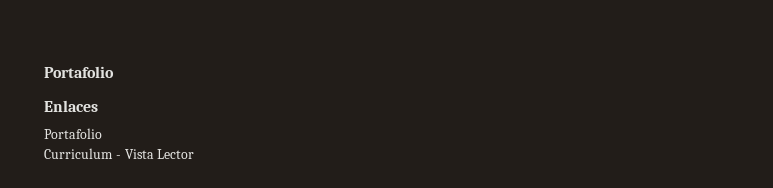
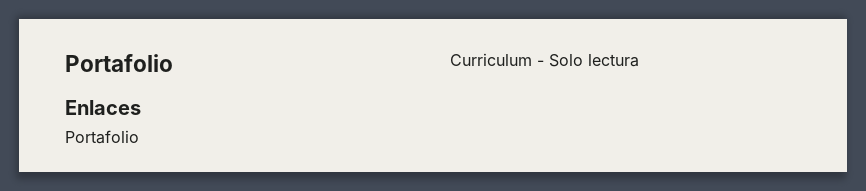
- Curriculum - Vista Lector
+ Curriculum - Solo lectura

